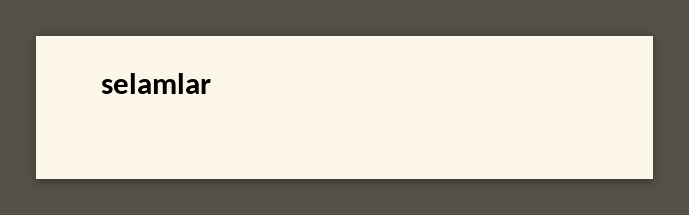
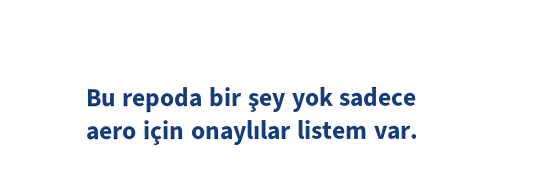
- selamlar
+ Bu repoda bir şey yok sadece aero için onaylılar listem var.

